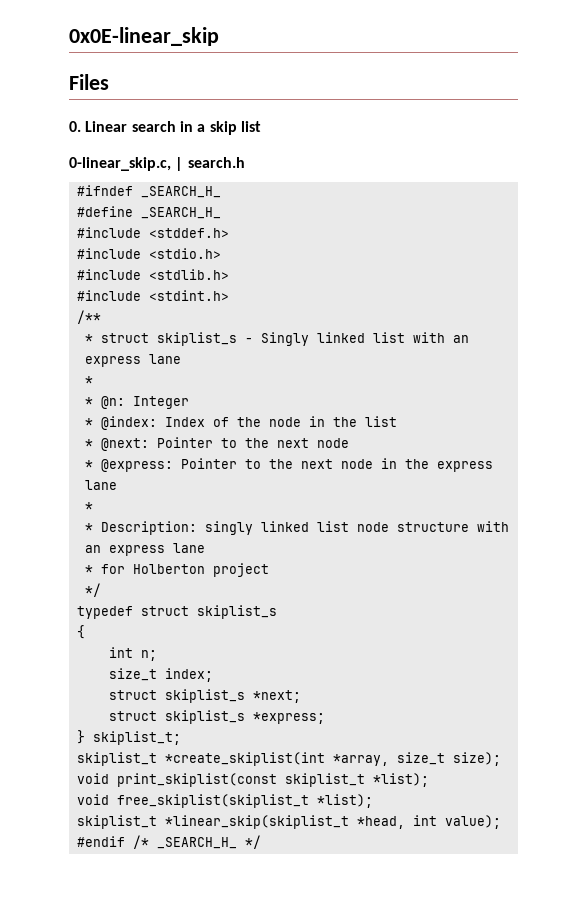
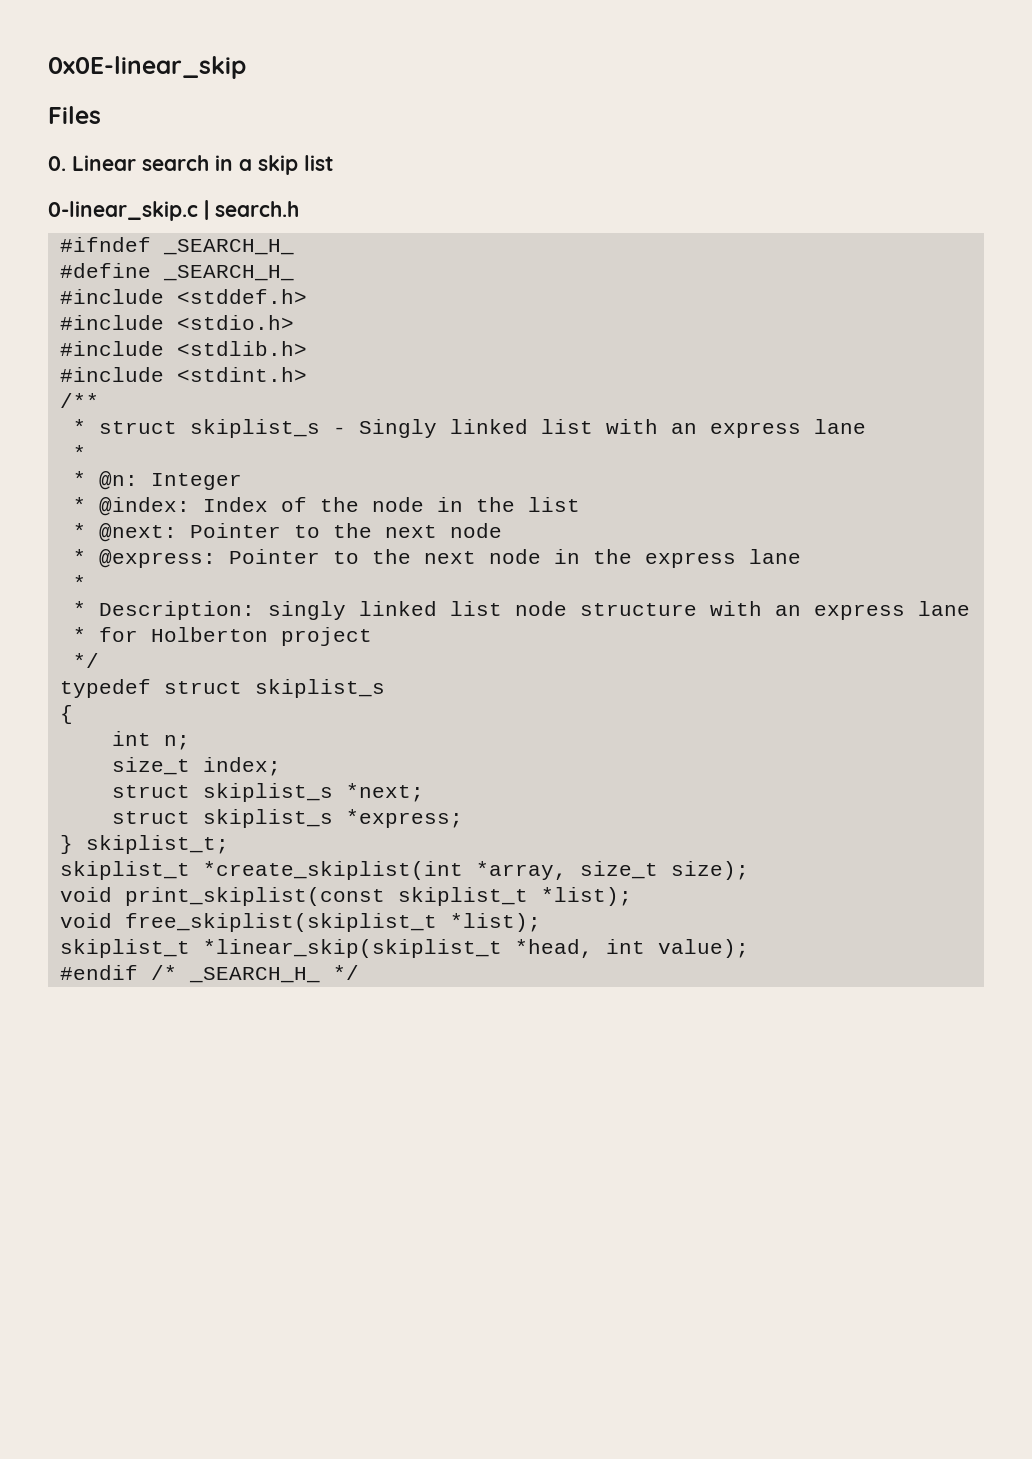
- 0-linear_skip.c, | search.h
+ 0-linear_skip.c | search.h

